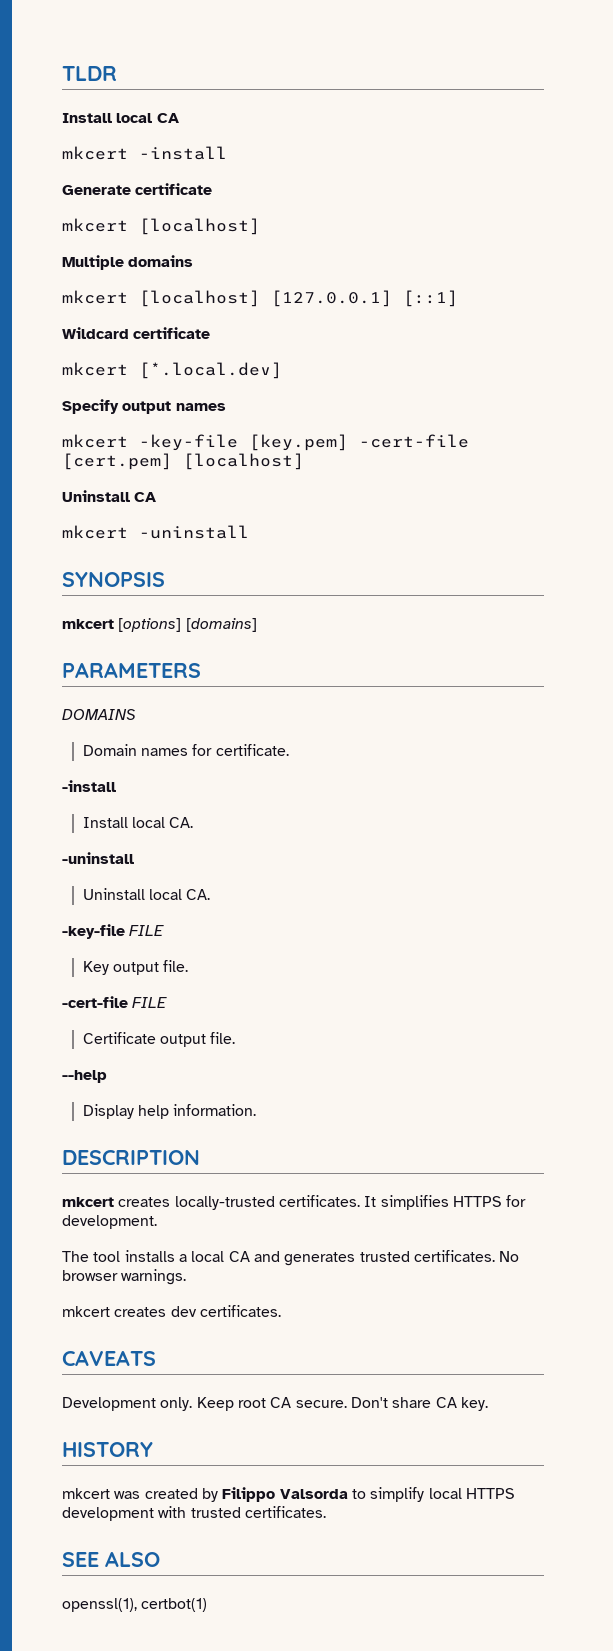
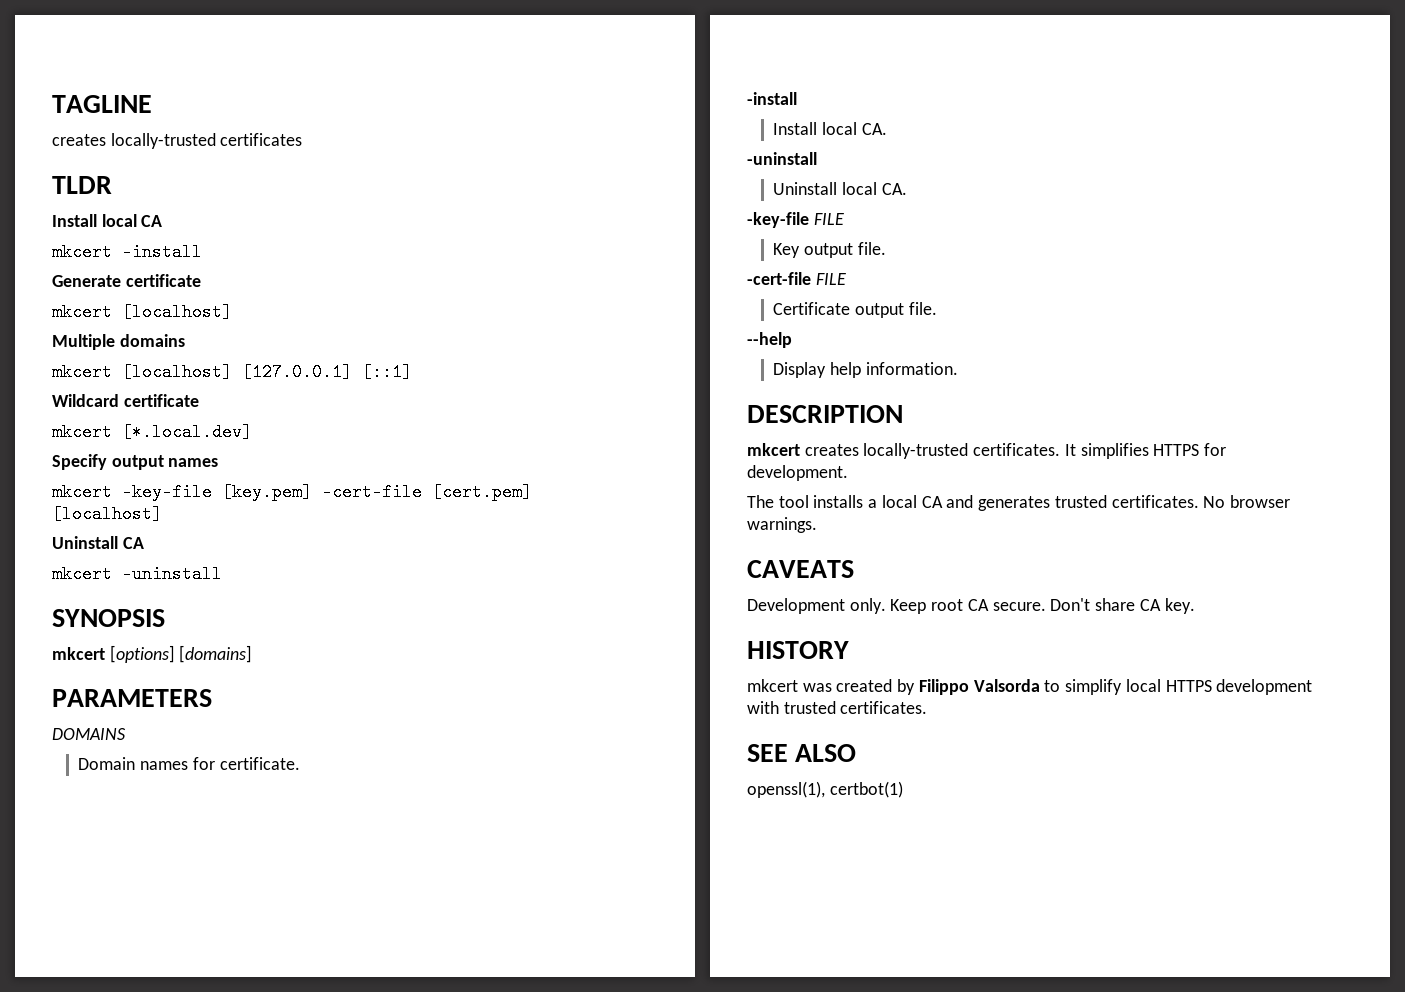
+ TAGLINE
+ creates locally-trusted certificates
- mkcert creates dev certificates.

